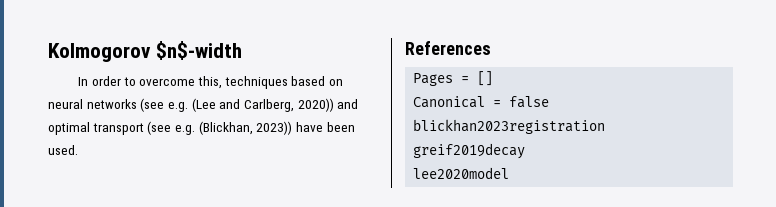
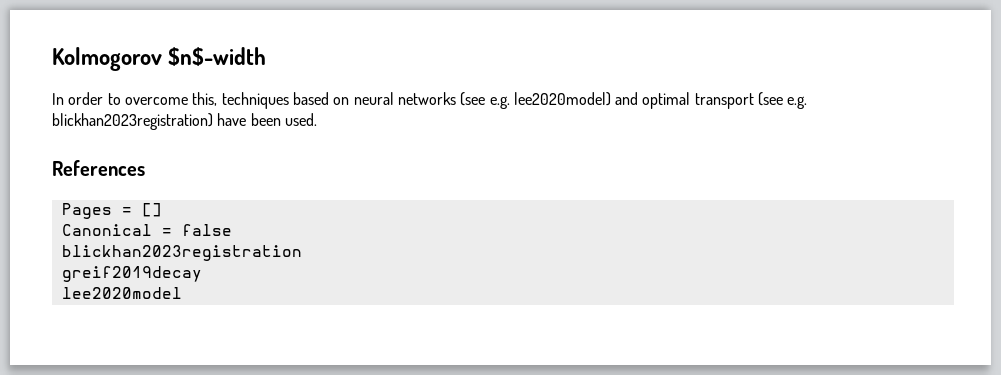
- In order to overcome this, techniques based on neural networks (see e.g. (Lee and Carlberg, 2020)) and optimal transport (see e.g. (Blickhan, 2023)) have been used.
+ In order to overcome this, techniques based on neural networks (see e.g. lee2020model) and optimal transport (see e.g. blickhan2023registration) have been used.

